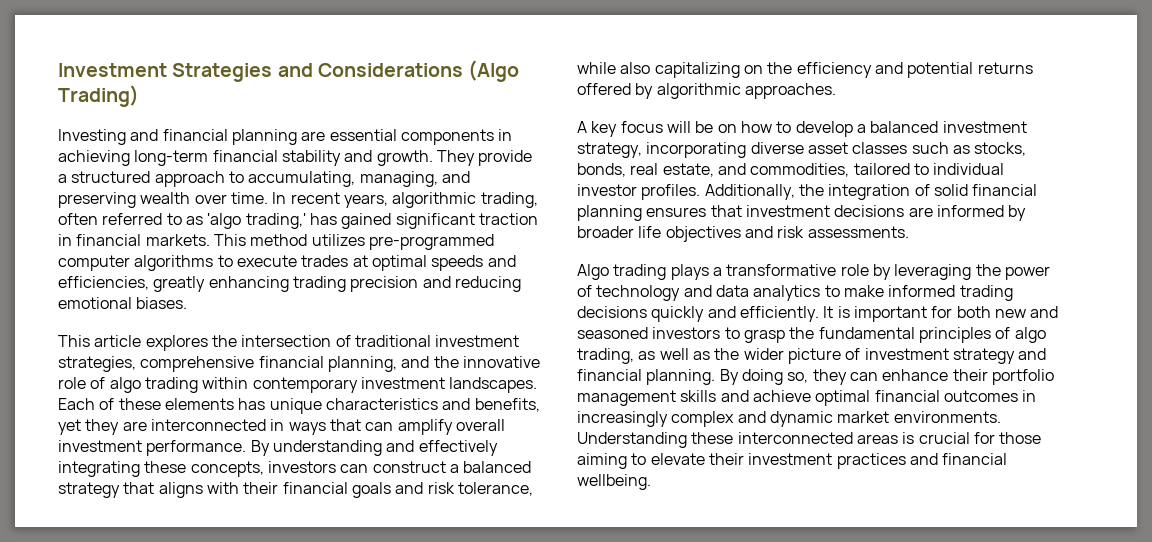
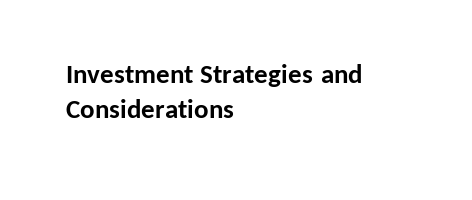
- Investment Strategies and Considerations (Algo Trading)
- Investing and financial planning are essential components in achieving long-term financial stability and growth. They provide a structured approach to accumulating, managing, and preserving wealth over time. In recent years, algorithmic trading, often referred to as 'algo trading,' has gained significant traction in financial markets. This method utilizes pre-programmed computer algorithms to execute trades at optimal speeds and efficiencies, greatly enhancing trading precision and reducing emotional biases.
- This article explores the intersection of traditional investment strategies, comprehensive financial planning, and the innovative role of algo trading within contemporary investment landscapes. Each of these elements has unique characteristics and benefits, yet they are interconnected in ways that can amplify overall investment performance. By understanding and effectively integrating these concepts, investors can construct a balanced strategy that aligns with their financial goals and risk tolerance, while also capitalizing on the efficiency and potential returns offered by algorithmic approaches.
- A key focus will be on how to develop a balanced investment strategy, incorporating diverse asset classes such as stocks, bonds, real estate, and commodities, tailored to individual investor profiles. Additionally, the integration of solid financial planning ensures that investment decisions are informed by broader life objectives and risk assessments.
- Algo trading plays a transformative role by leveraging the power of technology and data analytics to make informed trading decisions quickly and efficiently. It is important for both new and seasoned investors to grasp the fundamental principles of algo trading, as well as the wider picture of investment strategy and financial planning. By doing so, they can enhance their portfolio management skills and achieve optimal financial outcomes in increasingly complex and dynamic market environments. Understanding these interconnected areas is crucial for those aiming to elevate their investment practices and financial wellbeing.
+ Investment Strategies and Considerations

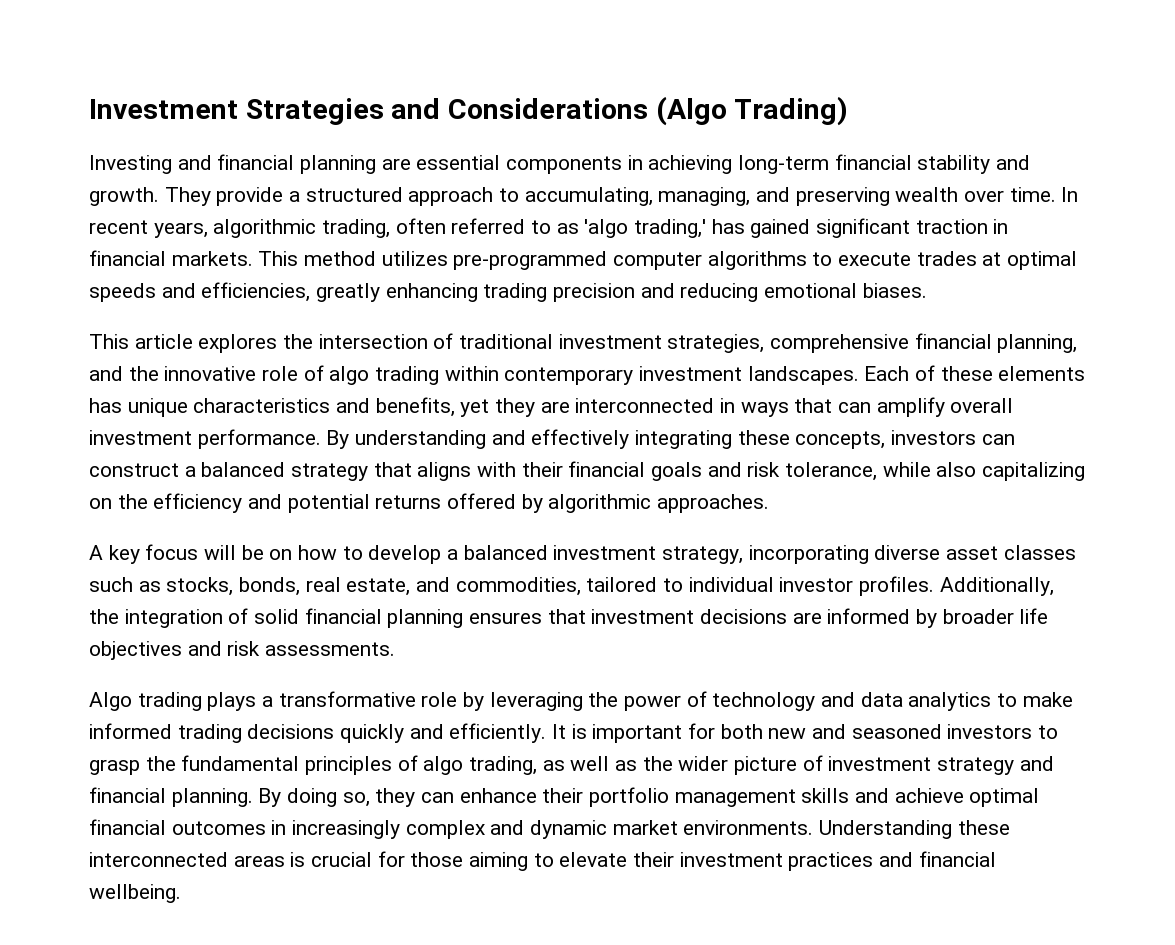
- Investment Strategies and Considerations
+ Investment Strategies and Considerations (Algo Trading)
+ Investing and financial planning are essential components in achieving long-term financial stability and growth. They provide a structured approach to accumulating, managing, and preserving wealth over time. In recent years, algorithmic trading, often referred to as 'algo trading,' has gained significant traction in financial markets. This method utilizes pre-programmed computer algorithms to execute trades at optimal speeds and efficiencies, greatly enhancing trading precision and reducing emotional biases.
+ This article explores the intersection of traditional investment strategies, comprehensive financial planning, and the innovative role of algo trading within contemporary investment landscapes. Each of these elements has unique characteristics and benefits, yet they are interconnected in ways that can amplify overall investment performance. By understanding and effectively integrating these concepts, investors can construct a balanced strategy that aligns with their financial goals and risk tolerance, while also capitalizing on the efficiency and potential returns offered by algorithmic approaches.
+ A key focus will be on how to develop a balanced investment strategy, incorporating diverse asset classes such as stocks, bonds, real estate, and commodities, tailored to individual investor profiles. Additionally, the integration of solid financial planning ensures that investment decisions are informed by broader life objectives and risk assessments.
+ Algo trading plays a transformative role by leveraging the power of technology and data analytics to make informed trading decisions quickly and efficiently. It is important for both new and seasoned investors to grasp the fundamental principles of algo trading, as well as the wider picture of investment strategy and financial planning. By doing so, they can enhance their portfolio management skills and achieve optimal financial outcomes in increasingly complex and dynamic market environments. Understanding these interconnected areas is crucial for those aiming to elevate their investment practices and financial wellbeing.

